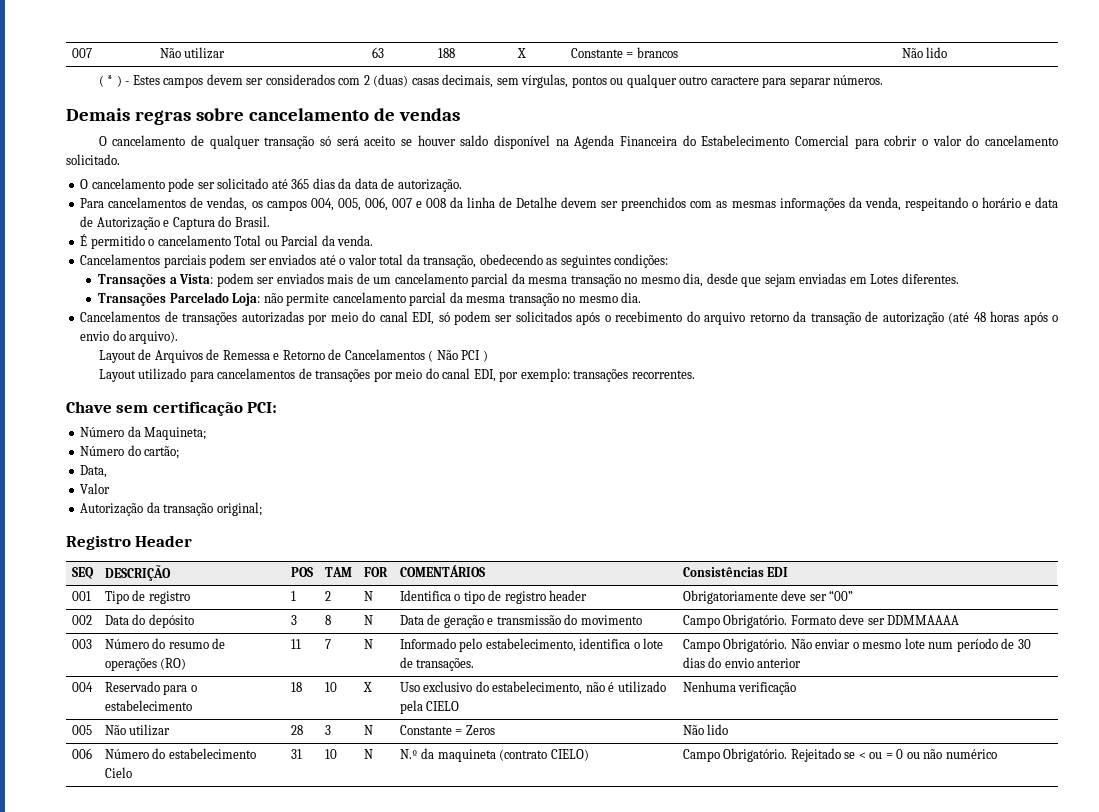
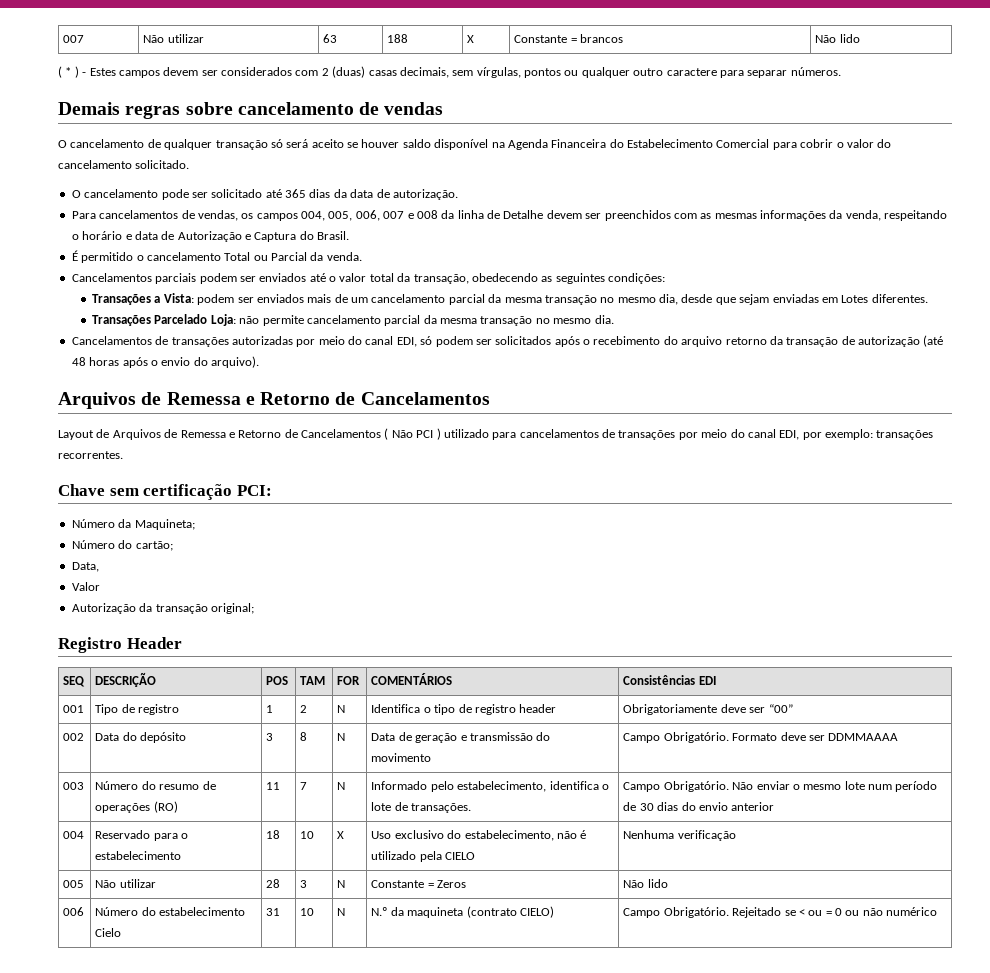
  Cancelamentos de transações autorizadas por meio do canal EDI, só podem ser solicitados após o recebimento do arquivo retorno da transação de autorização (até 48 horas após o envio do arquivo).
+ Arquivos de Remessa e Retorno de Cancelamentos
- Layout de Arquivos de Remessa e Retorno de Cancelamentos ( Não PCI )
- Layout utilizado para cancelamentos de transações por meio do canal EDI, por exemplo: transações recorrentes.
+ Layout de Arquivos de Remessa e Retorno de Cancelamentos ( Não PCI ) utilizado para cancelamentos de transações por meio do canal EDI, por exemplo: transações recorrentes.

